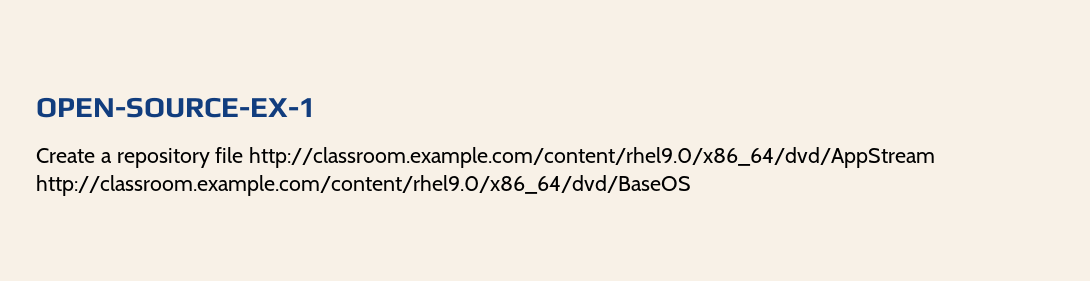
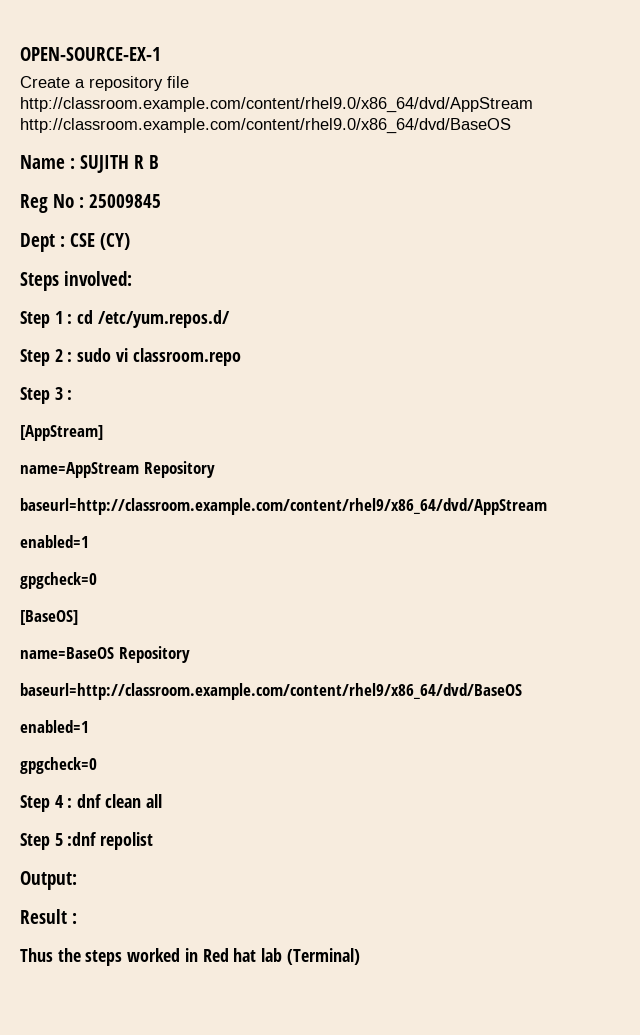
+ Name : SUJITH R B
+ Reg No : 25009845
+ Dept : CSE (CY)
+ Steps involved:
+ Step 1 : cd /etc/yum.repos.d/
+ Step 2 : sudo vi classroom.repo
+ Step 3 :
+ [AppStream]
+ name=AppStream Repository
+ baseurl=http://classroom.example.com/content/rhel9/x86_64/dvd/AppStream
+ enabled=1
+ gpgcheck=0
+ [BaseOS]
+ name=BaseOS Repository
+ baseurl=http://classroom.example.com/content/rhel9/x86_64/dvd/BaseOS
+ enabled=1
+ gpgcheck=0
+ Step 4 : dnf clean all
+ Step 5 :dnf repolist
+ Output:
+ Result :
+ Thus the steps worked in Red hat lab (Terminal)

